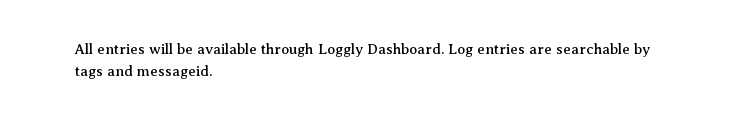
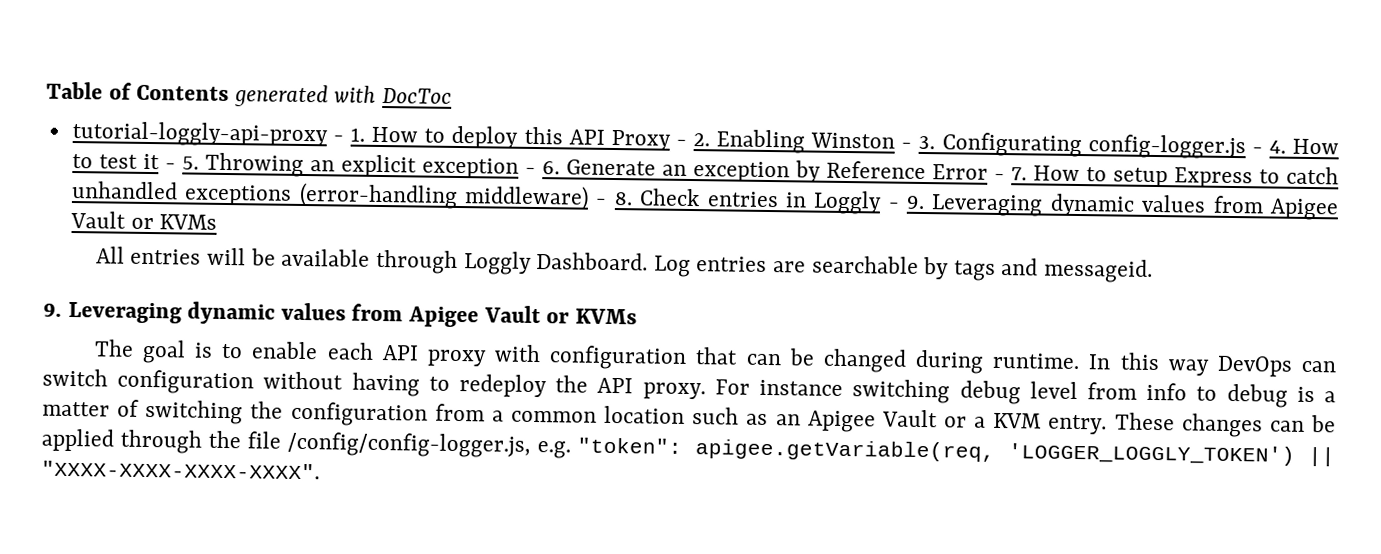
+ Table of Contents generated with DocToc
+ tutorial-loggly-api-proxy - 1. How to deploy this API Proxy - 2. Enabling Winston - 3. Configurating config-logger.js - 4. How to test it - 5. Throwing an explicit exception - 6. Generate an exception by Reference Error - 7. How to setup Express to catch unhandled exceptions (error-handling middleware) - 8. Check entries in Loggly - 9. Leveraging dynamic values from Apigee Vault or KVMs
  Log entries are searchable by tags and messageid.
+ 9. Leveraging dynamic values from Apigee Vault or KVMs
+ The goal is to enable each API proxy with configuration that can be changed during runtime. In this way DevOps can switch configuration without having to redeploy the API proxy. For instance switching debug level from info to debug is a matter of switching the configuration from a common location such as an Apigee Vault or a KVM entry. These changes can be applied through the file /config/config-logger.js, e.g. "token": apigee.getVariable(req, 'LOGGER_LOGGLY_TOKEN') || "XXXX-XXXX-XXXX-XXXX".

